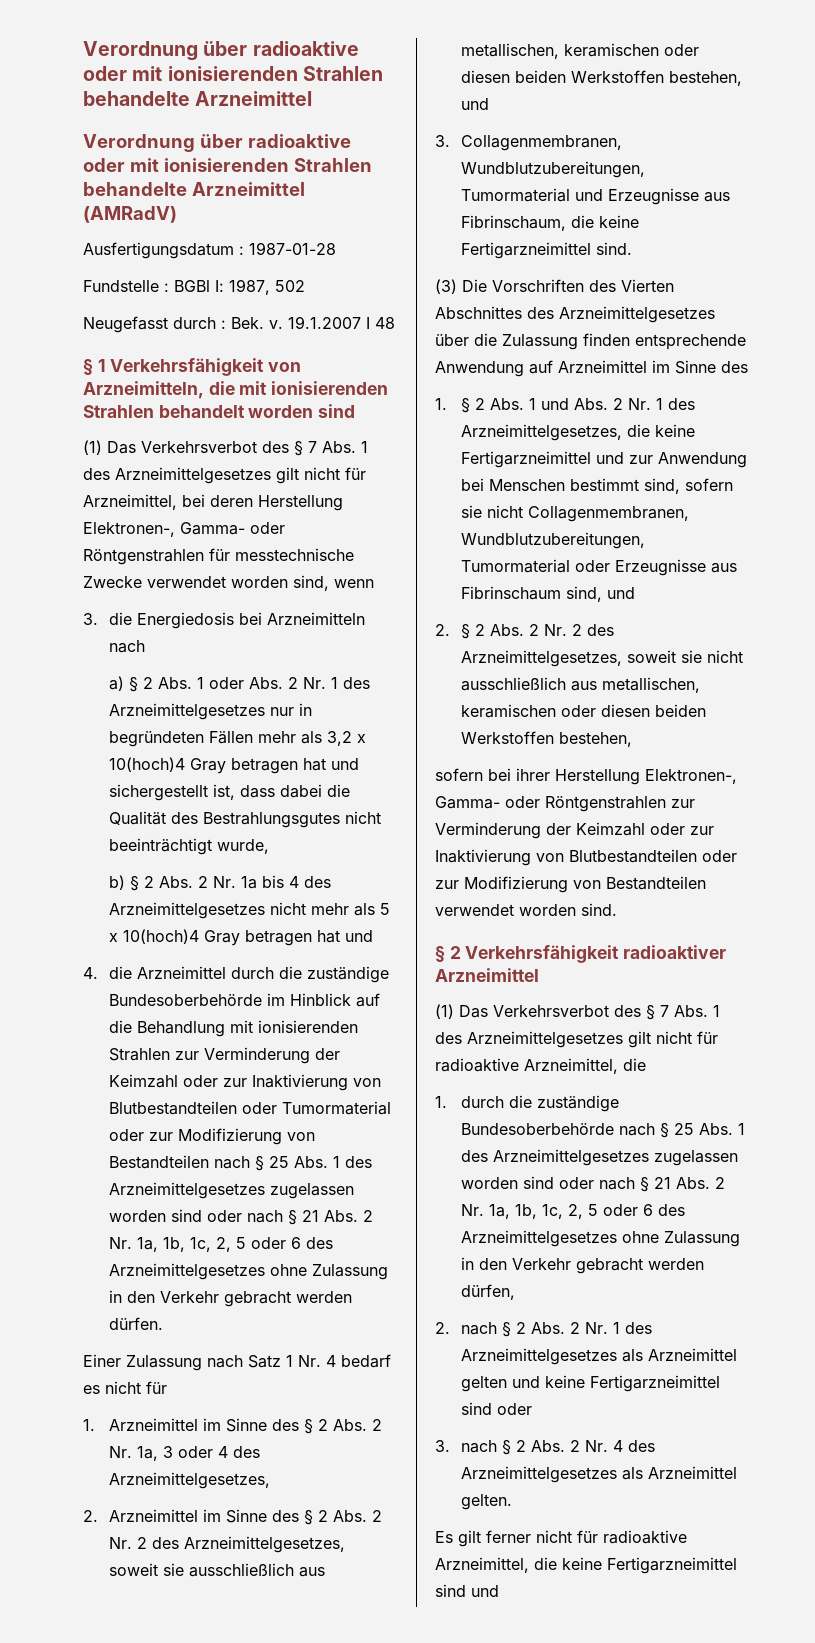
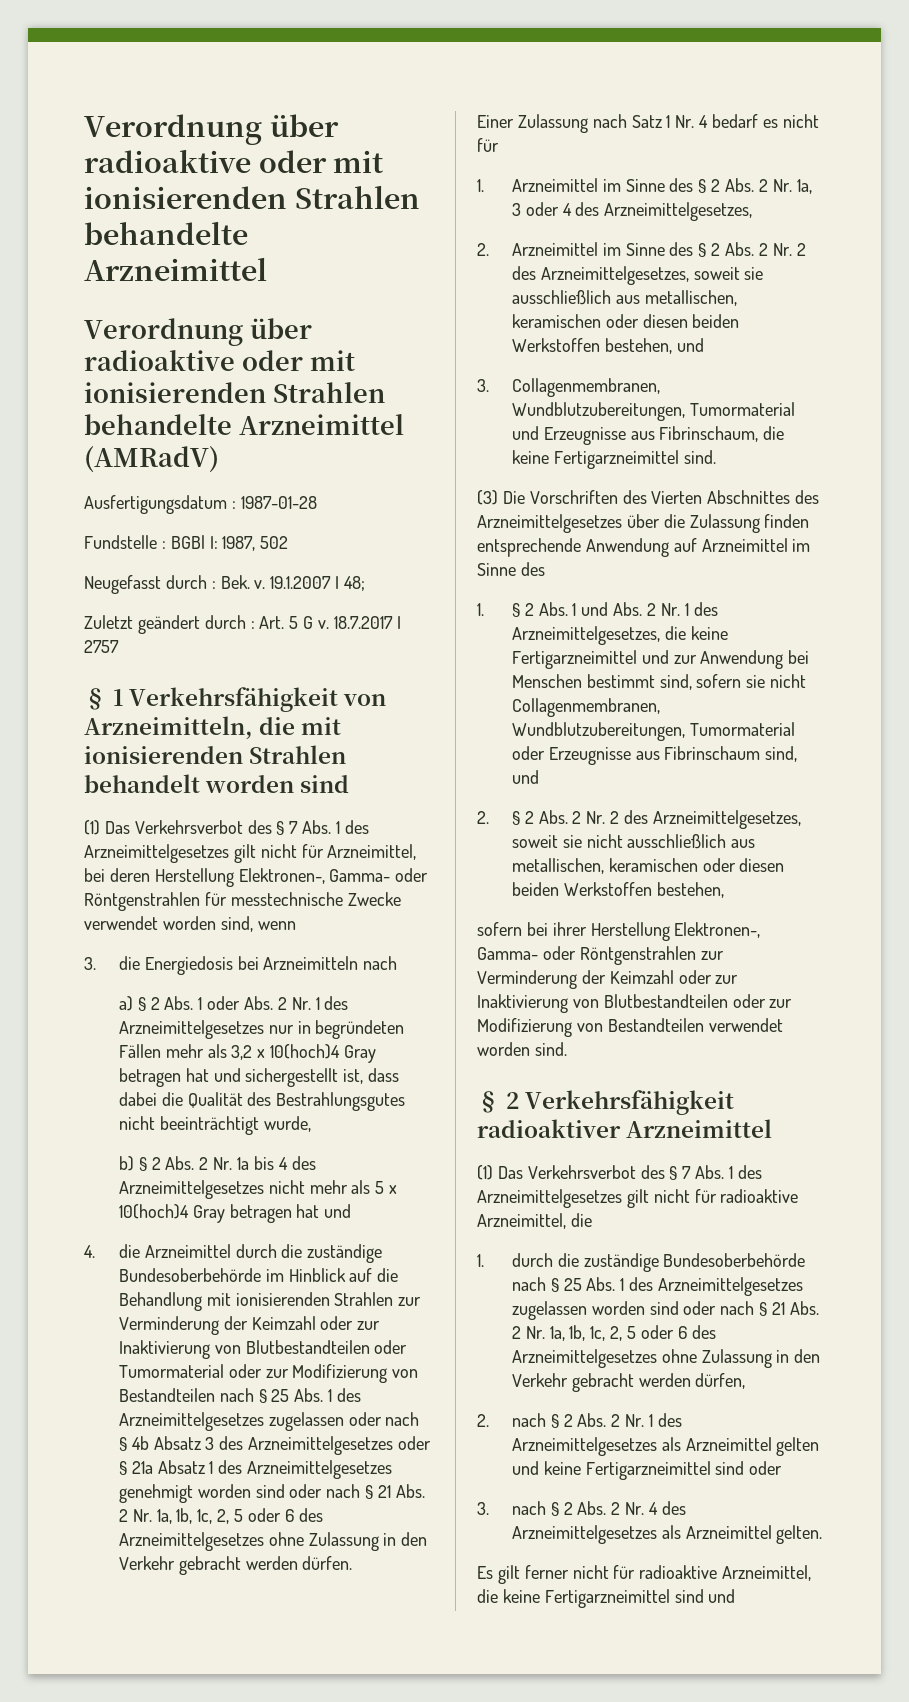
- 19.1.2007 I 48
+ 19.1.2007 I 48;
+ Zuletzt geändert durch : Art. 5 G v. 18.7.2017 I 2757
- 4. die Arzneimittel durch die zuständige Bundesoberbehörde im Hinblick auf die Behandlung mit ionisierenden Strahlen zur Verminderung der Keimzahl oder zur Inaktivierung von Blutbestandteilen oder Tumormaterial oder zur Modifizierung von Bestandteilen nach § 25 Abs. 1 des Arzneimittelgesetzes zugelassen worden sind oder nach § 21 Abs. 2 Nr. 1a, 1b, 1c, 2, 5 oder 6 des Arzneimittelgesetzes ohne Zulassung in den Verkehr gebracht werden dürfen.
+ 4. die Arzneimittel durch die zuständige Bundesoberbehörde im Hinblick auf die Behandlung mit ionisierenden Strahlen zur Verminderung der Keimzahl oder zur Inaktivierung von Blutbestandteilen oder Tumormaterial oder zur Modifizierung von Bestandteilen nach § 25 Abs. 1 des Arzneimittelgesetzes zugelassen oder nach § 4b Absatz 3 des Arzneimittelgesetzes oder § 21a Absatz 1 des Arzneimittelgesetzes genehmigt worden sind oder nach § 21 Abs. 2 Nr. 1a, 1b, 1c, 2, 5 oder 6 des Arzneimittelgesetzes ohne Zulassung in den Verkehr gebracht werden dürfen.

